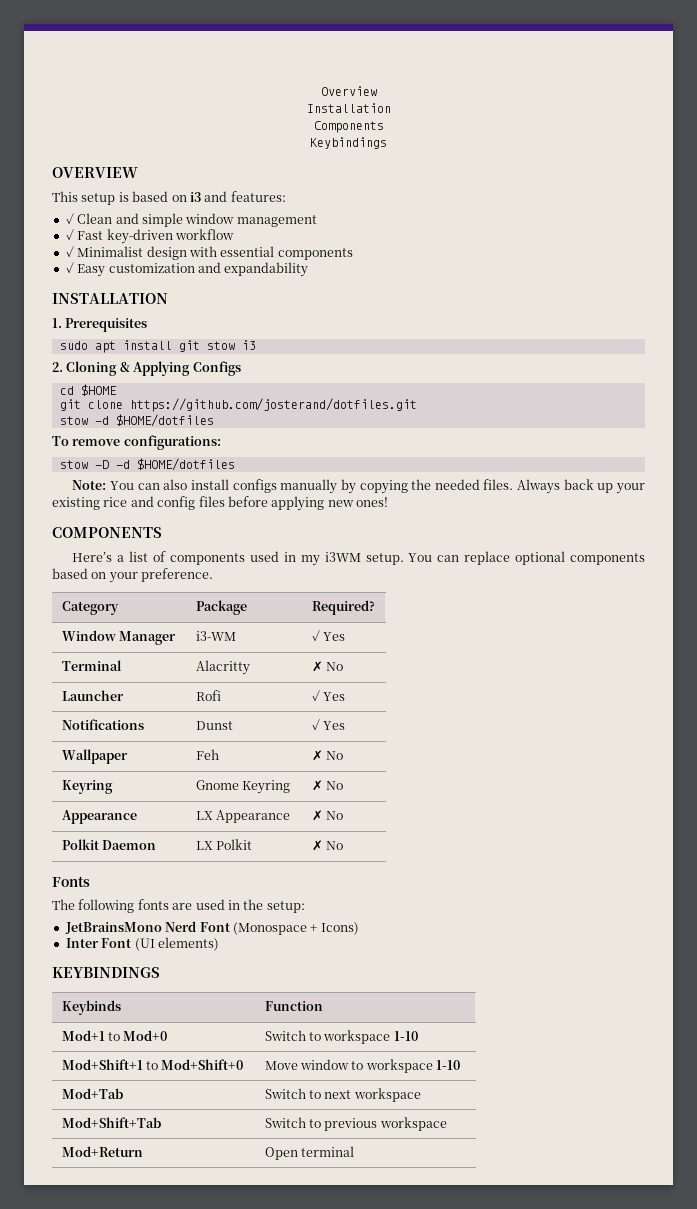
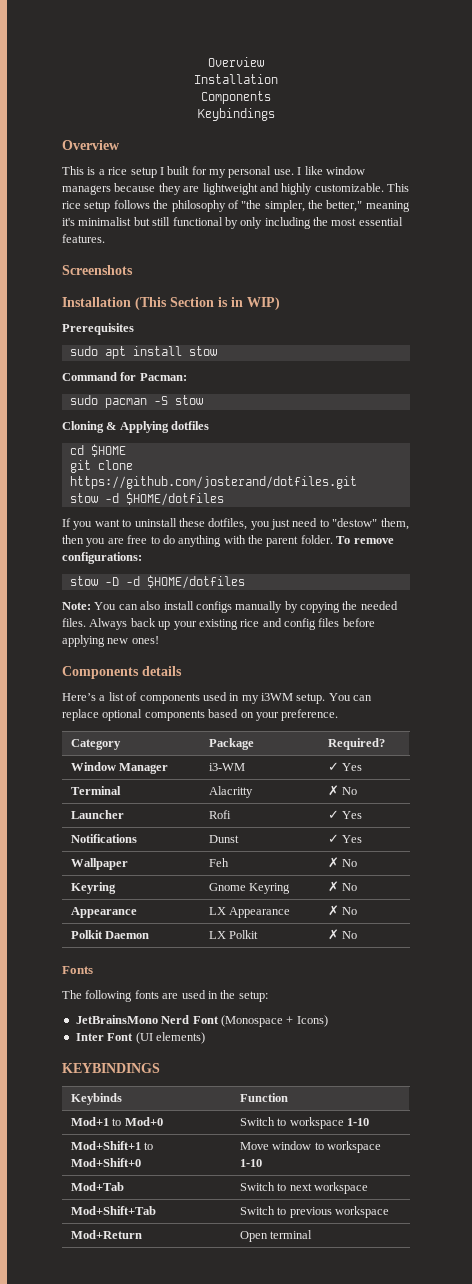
  Keybindings
- OVERVIEW
- This setup is based on i3 and features:
- ✓ Clean and simple window management
- ✓ Fast key-driven workflow
- ✓ Minimalist design with essential components
- ✓ Easy customization and expandability
- INSTALLATION
- 1. Prerequisites
+ Overview
+ This is a rice setup I built for my personal use. I like window managers because they are lightweight and highly customizable. This rice setup follows the philosophy of "the simpler, the better," meaning it's minimalist but still functional by only including the most essential features.
+ Screenshots
+ Installation (This Section is in WIP)
+ Prerequisites
- sudo apt install git stow i3
- 2. Cloning & Applying Configs
+ sudo apt install stow
+ Command for Pacman:
+ sudo pacman -S stow
+ Cloning & Applying dotfiles
+ If you want to uninstall these dotfiles, you just need to "destow" them, then you are free to do anything with the parent folder.
- COMPONENTS
+ Components details

